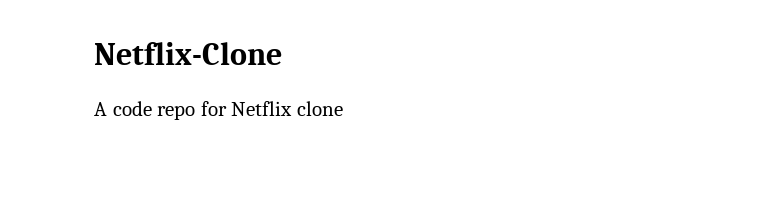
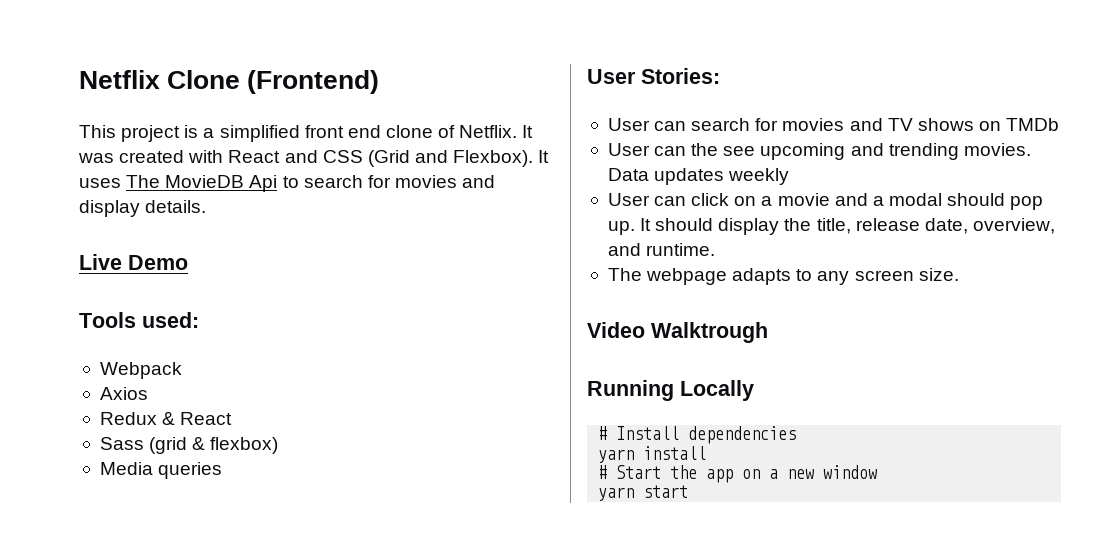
- Netflix-Clone
- A code repo for Netflix clone
+ Netflix Clone (Frontend)
+ This project is a simplified front end clone of Netflix. It was created with React and CSS (Grid and Flexbox). It uses The MovieDB Api to search for movies and display details.
+ Live Demo
+ Tools used:
+ Webpack
+ Axios
+ Redux & React
+ Sass (grid & flexbox)
+ Media queries
+ User Stories:
+ User can search for movies and TV shows on TMDb
+ User can the see upcoming and trending movies. Data updates weekly
+ User can click on a movie and a modal should pop up. It should display the title, release date, overview, and runtime.
+ The webpage adapts to any screen size.
+ Video Walktrough
+ Running Locally
+ # Install dependencies
+ yarn install
+ # Start the app on a new window
+ yarn start

